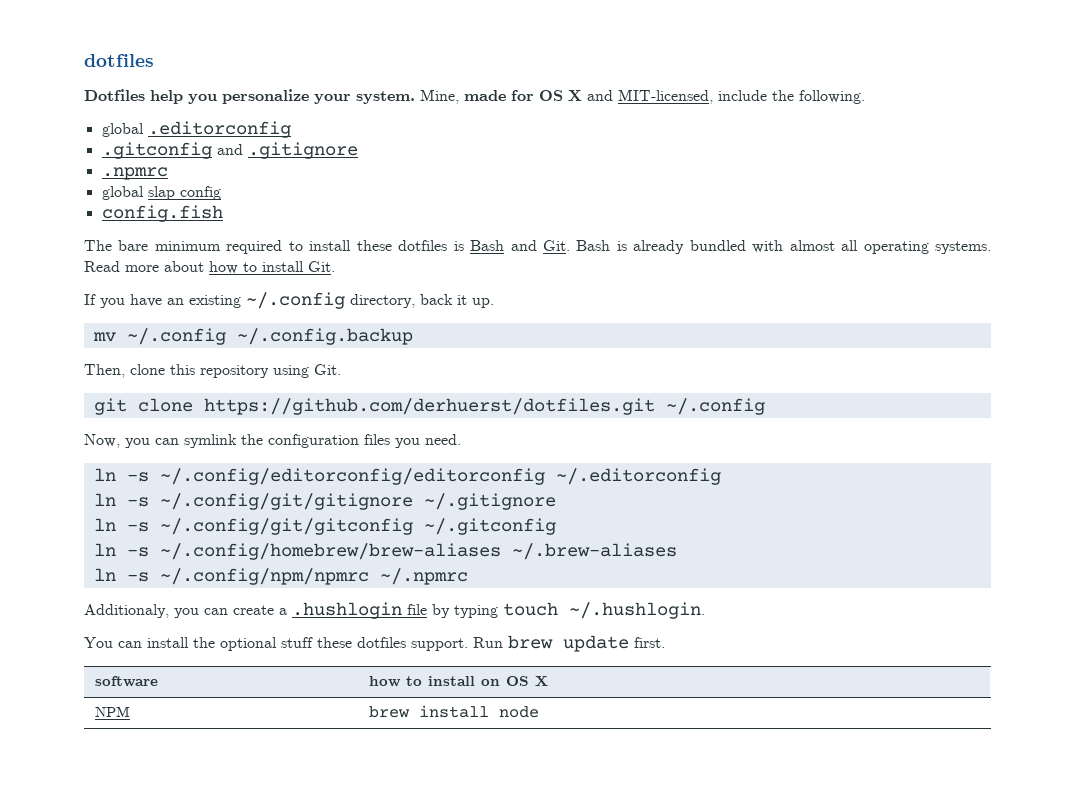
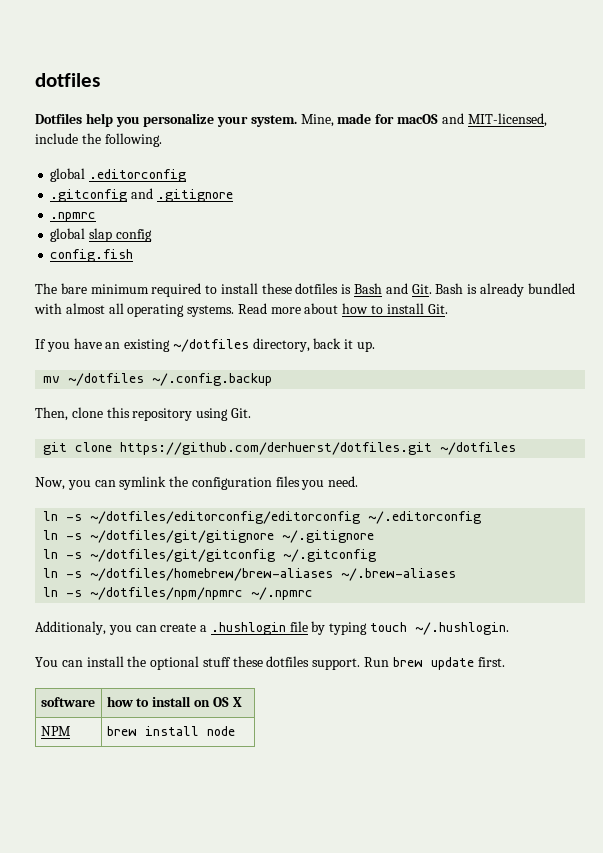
- Mine, made for OS X and MIT-licensed, include the following.
+ Mine, made for macOS and MIT-licensed, include the following.
- If you have an existing ~/.config directory, back it up.
+ If you have an existing ~/dotfiles directory, back it up.
- mv ~/.config ~/.config.backup
+ mv ~/dotfiles ~/.config.backup
- git clone https://github.com/derhuerst/dotfiles.git ~/.config
+ git clone https://github.com/derhuerst/dotfiles.git ~/dotfiles
- ln -s ~/.config/editorconfig/editorconfig ~/.editorconfig
+ ln -s ~/dotfiles/editorconfig/editorconfig ~/.editorconfig
- ln -s ~/.config/git/gitignore ~/.gitignore
+ ln -s ~/dotfiles/git/gitignore ~/.gitignore
- ln -s ~/.config/git/gitconfig ~/.gitconfig
+ ln -s ~/dotfiles/git/gitconfig ~/.gitconfig
- ln -s ~/.config/homebrew/brew-aliases ~/.brew-aliases
+ ln -s ~/dotfiles/homebrew/brew-aliases ~/.brew-aliases
- ln -s ~/.config/npm/npmrc ~/.npmrc
+ ln -s ~/dotfiles/npm/npmrc ~/.npmrc

